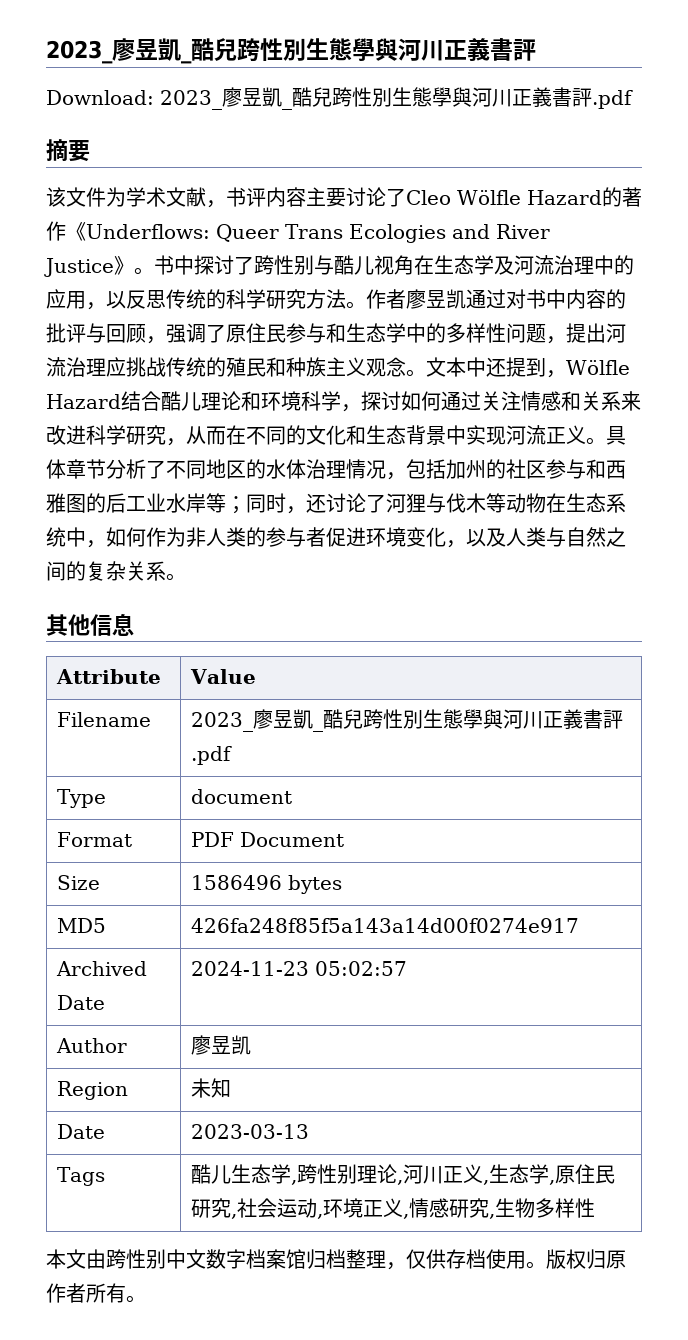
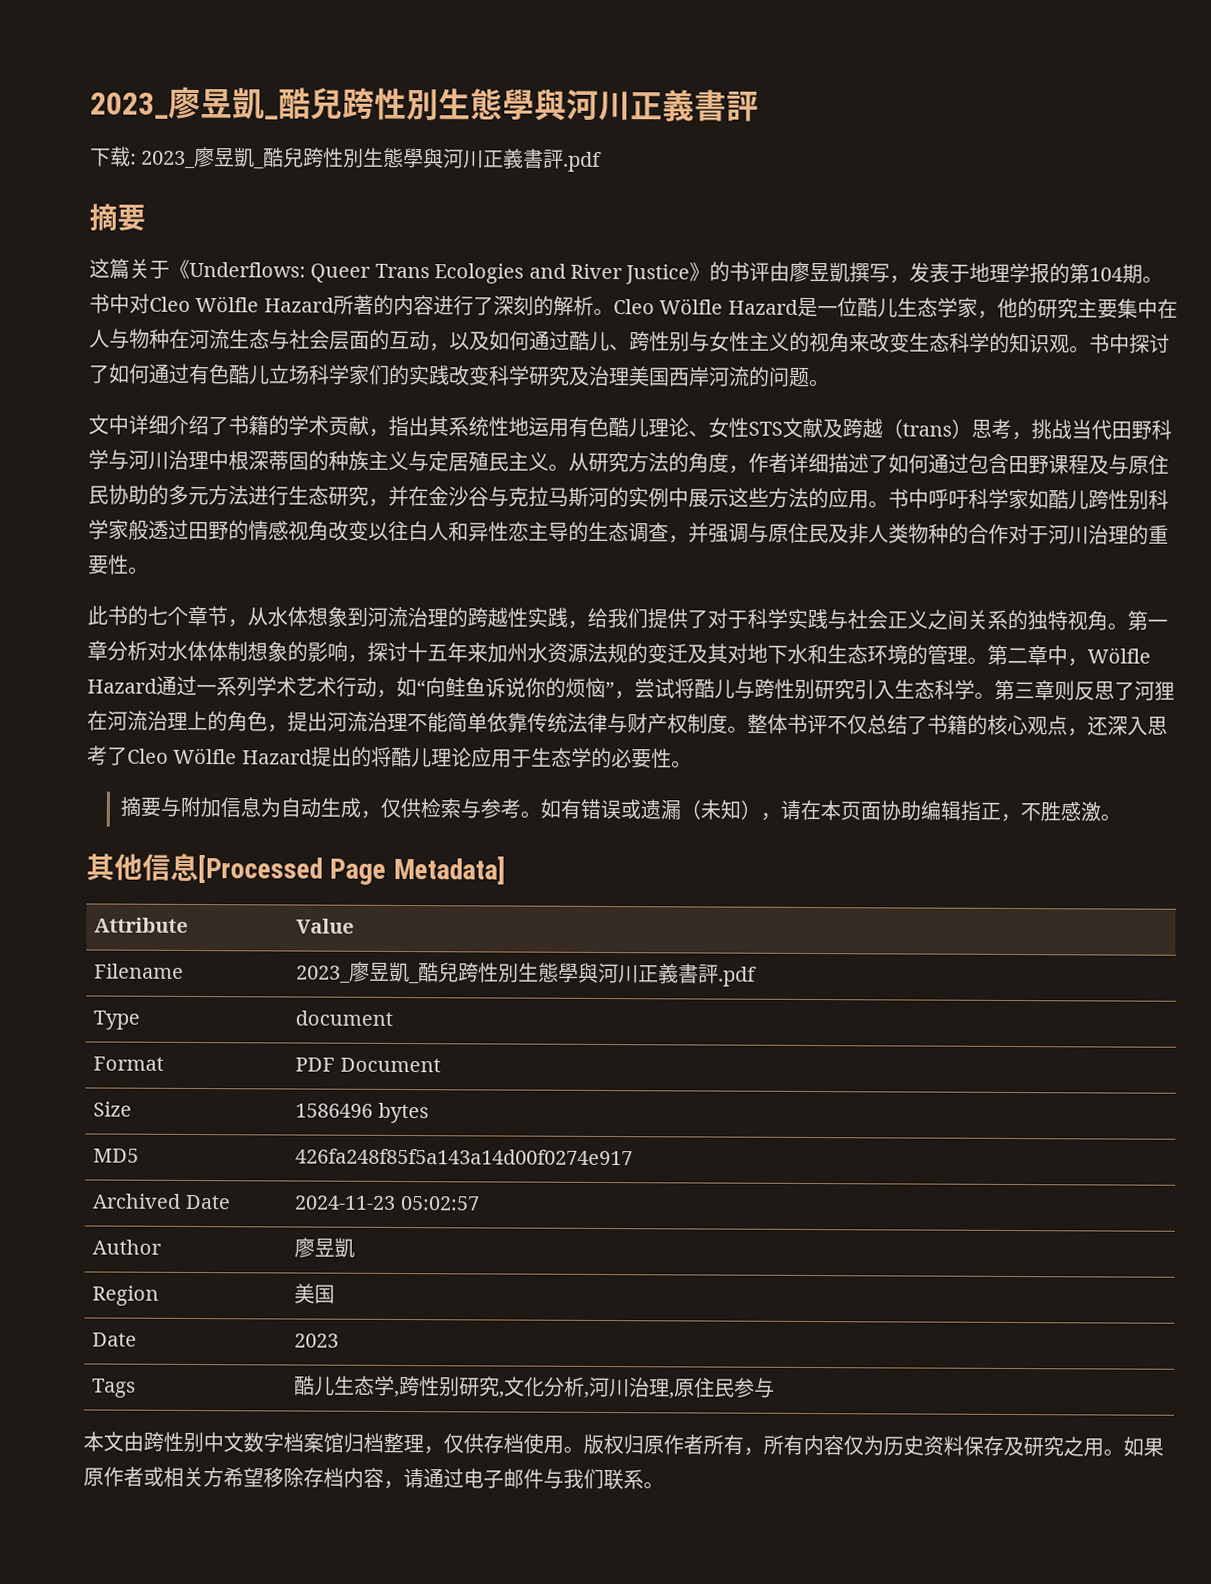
- Download: 2023_廖昱凱_酷兒跨性別生態學與河川正義書評.pdf
+ 下载: 2023_廖昱凱_酷兒跨性別生態學與河川正義書評.pdf
- 该文件为学术文献，书评内容主要讨论了Cleo Wölfle Hazard的著作《Underflows: Queer Trans Ecologies and River Justice》。书中探讨了跨性别与酷儿视角在生态学及河流治理中的应用，以反思传统的科学研究方法。作者廖昱凯通过对书中内容的批评与回顾，强调了原住民参与和生态学中的多样性问题，提出河流治理应挑战传统的殖民和种族主义观念。文本中还提到，Wölfle Hazard结合酷儿理论和环境科学，探讨如何通过关注情感和关系来改进科学研究，从而在不同的文化和生态背景中实现河流正义。具体章节分析了不同地区的水体治理情况，包括加州的社区参与和西雅图的后工业水岸等；同时，还讨论了河狸与伐木等动物在生态系统中，如何作为非人类的参与者促进环境变化，以及人类与自然之间的复杂关系。
+ 这篇关于《Underflows: Queer Trans Ecologies and River Justice》的书评由廖昱凱撰写，发表于地理学报的第104期。书中对Cleo Wölfle Hazard所著的内容进行了深刻的解析。Cleo Wölfle Hazard是一位酷儿生态学家，他的研究主要集中在人与物种在河流生态与社会层面的互动，以及如何通过酷儿、跨性别与女性主义的视角来改变生态科学的知识观。书中探讨了如何通过有色酷儿立场科学家们的实践改变科学研究及治理美国西岸河流的问题。
+ 文中详细介绍了书籍的学术贡献，指出其系统性地运用有色酷儿理论、女性STS文献及跨越（trans）思考，挑战当代田野科学与河川治理中根深蒂固的种族主义与定居殖民主义。从研究方法的角度，作者详细描述了如何通过包含田野课程及与原住民协助的多元方法进行生态研究，并在金沙谷与克拉马斯河的实例中展示这些方法的应用。书中呼吁科学家如酷儿跨性别科学家般透过田野的情感视角改变以往白人和异性恋主导的生态调查，并强调与原住民及非人类物种的合作对于河川治理的重要性。
+ 此书的七个章节，从水体想象到河流治理的跨越性实践，给我们提供了对于科学实践与社会正义之间关系的独特视角。第一章分析对水体体制想象的影响，探讨十五年来加州水资源法规的变迁及其对地下水和生态环境的管理。第二章中，Wölfle Hazard通过一系列学术艺术行动，如“向鲑鱼诉说你的烦恼”，尝试将酷儿与跨性别研究引入生态科学。第三章则反思了河狸在河流治理上的角色，提出河流治理不能简单依靠传统法律与财产权制度。整体书评不仅总结了书籍的核心观点，还深入思考了Cleo Wölfle Hazard提出的将酷儿理论应用于生态学的必要性。
+ 摘要与附加信息为自动生成，仅供检索与参考。如有错误或遗漏（未知），请在本页面协助编辑指正，不胜感激。
- 其他信息
+ 其他信息[Processed Page Metadata]
- Author | 廖昱凯
+ Author | 廖昱凱
- Region | 未知
- Date | 2023-03-13
+ Region | 美国
+ Date | 2023
- Tags | 酷儿生态学,跨性别理论,河川正义,生态学,原住民研究,社会运动,环境正义,情感研究,生物多样性
+ Tags | 酷儿生态学,跨性别研究,文化分析,河川治理,原住民参与
- 版权归原作者所有。
+ 版权归原作者所有，所有内容仅为历史资料保存及研究之用。如果原作者或相关方希望移除存档内容，请通过电子邮件与我们联系。

